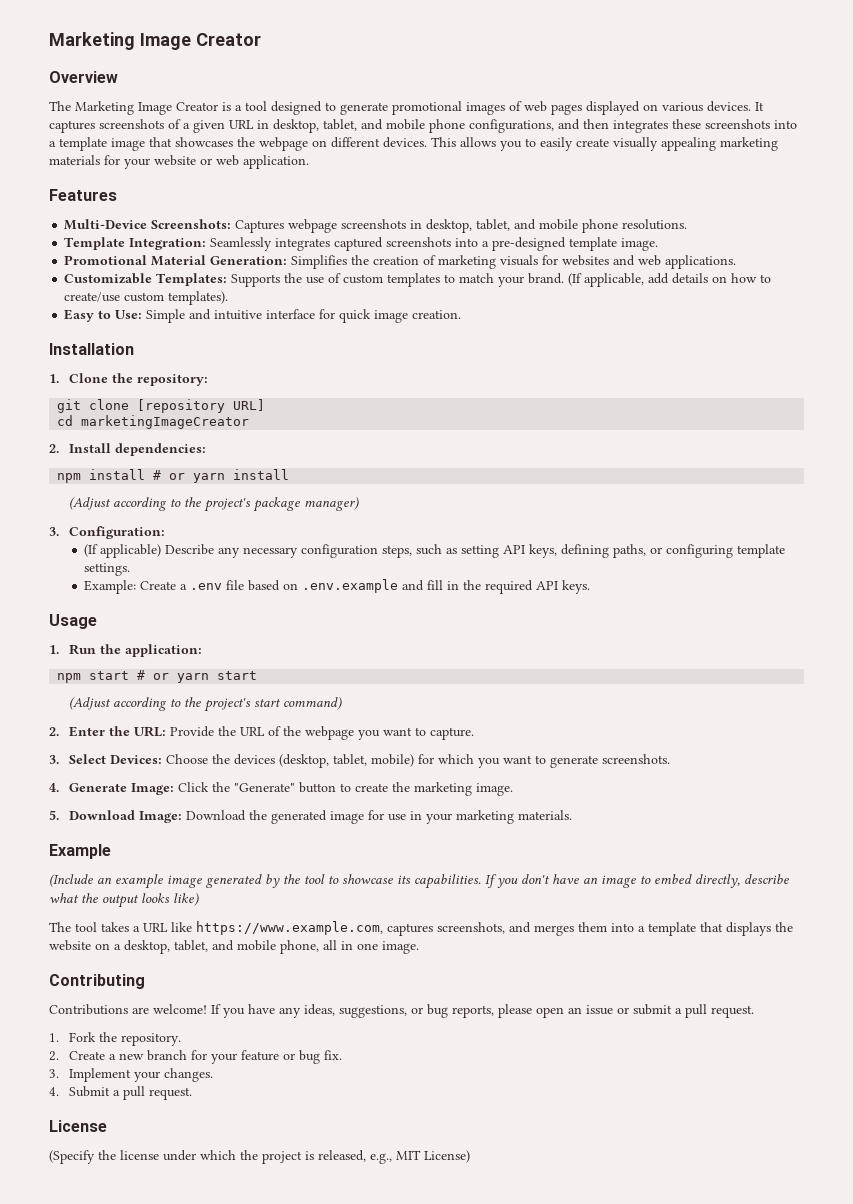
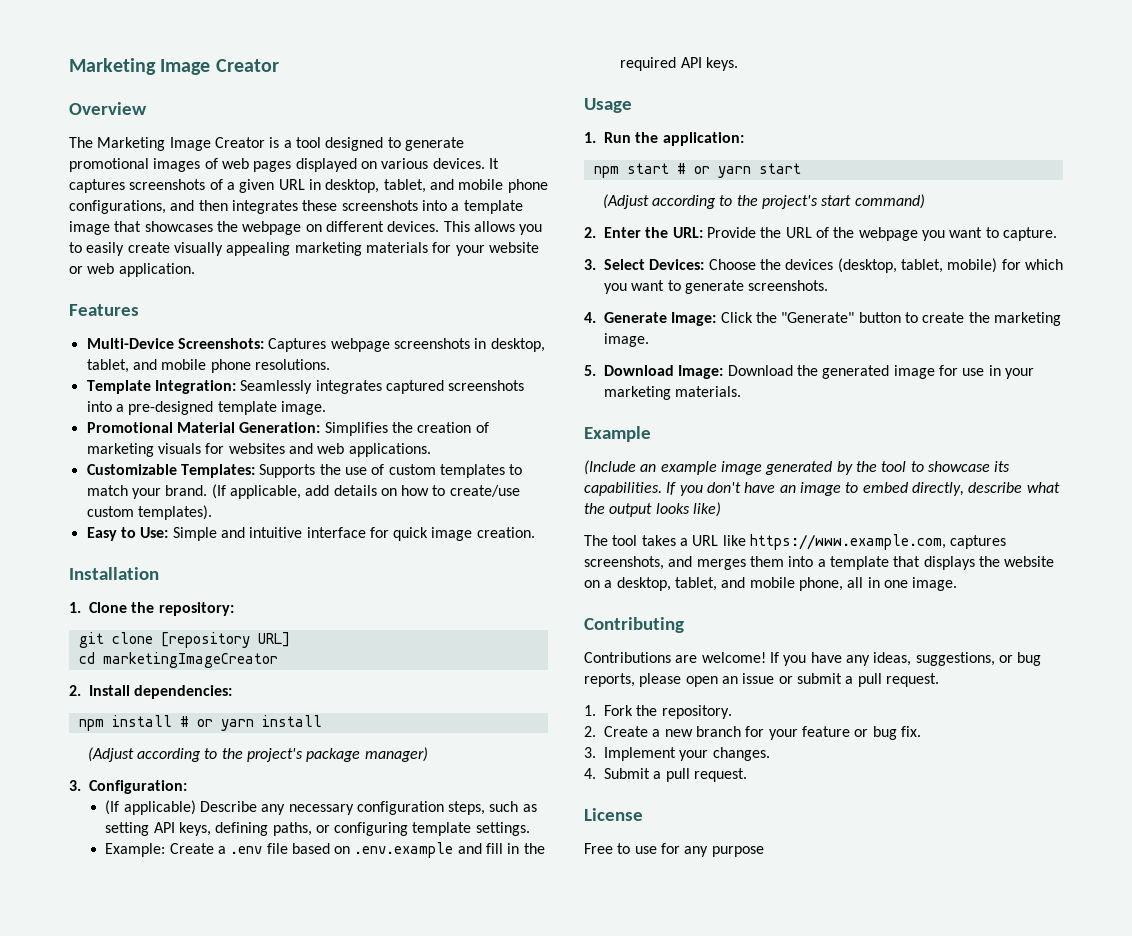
- (Specify the license under which the project is released, e.g., MIT License)
+ Free to use for any purpose

